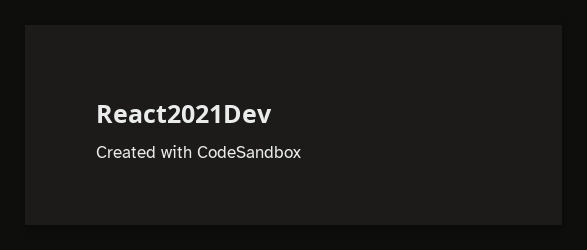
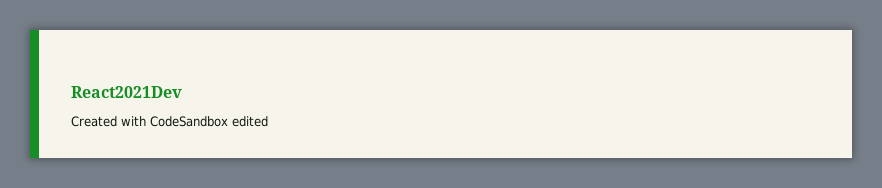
- Created with CodeSandbox
+ Created with CodeSandbox edited

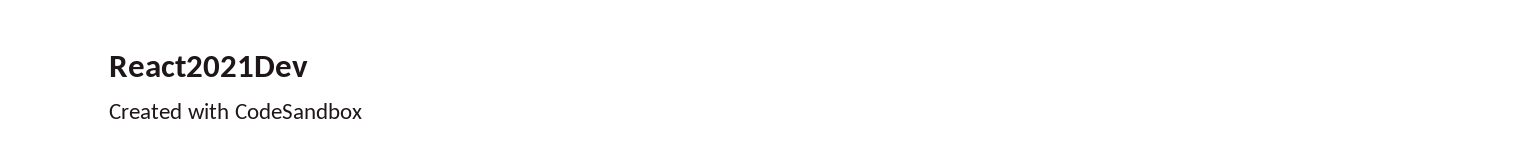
- Created with CodeSandbox edited
+ Created with CodeSandbox

